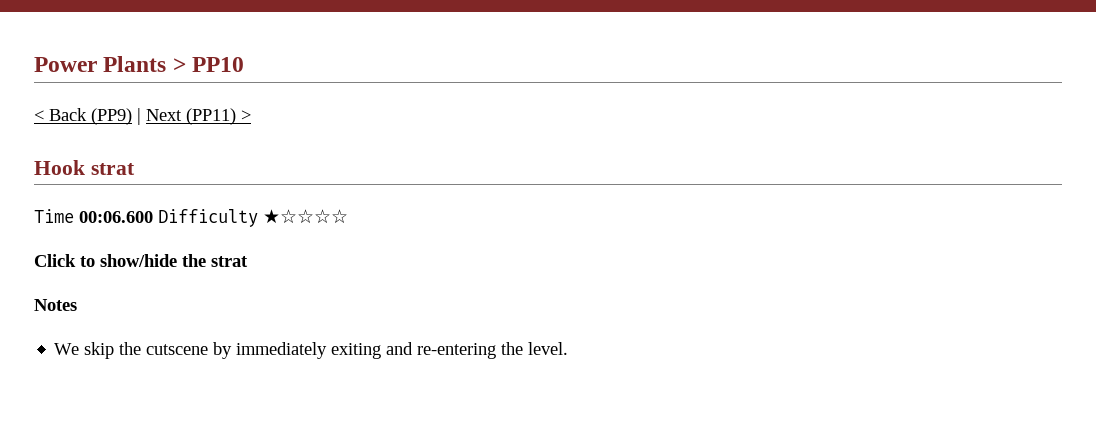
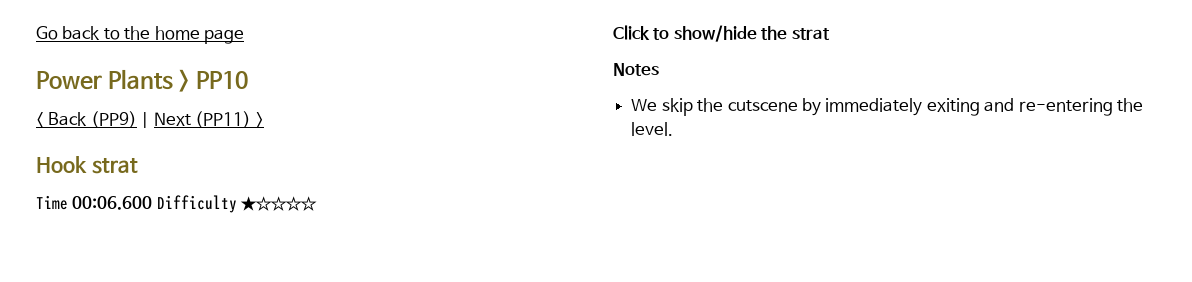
+ Go back to the home page

